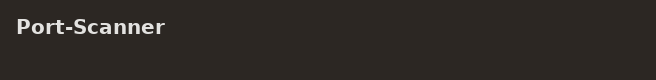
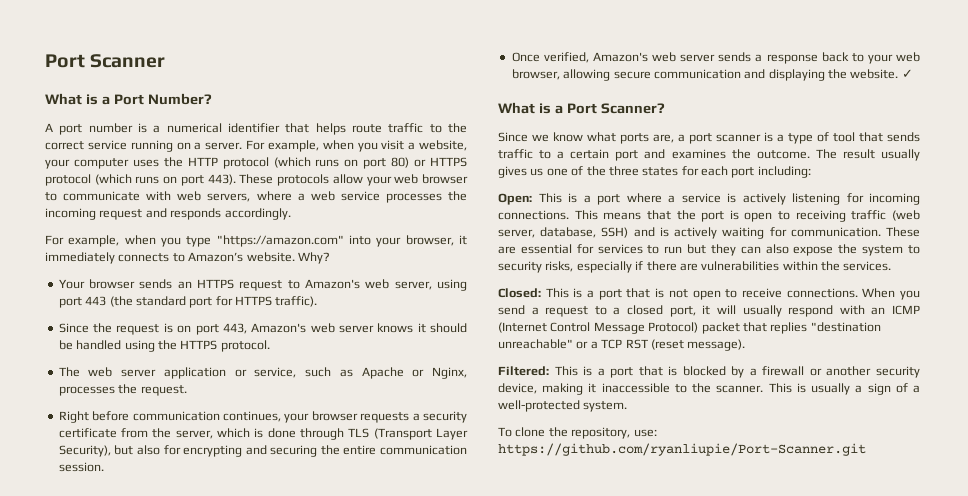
- Port-Scanner
+ Port Scanner
+ What is a Port Number?
+ A port number is a numerical identifier that helps route traffic to the correct service running on a server. For example, when you visit a website, your computer uses the HTTP protocol (which runs on port 80) or HTTPS protocol (which runs on port 443). These protocols allow your web browser to communicate with web servers, where a web service processes the incoming request and responds accordingly.
+ For example, when you type "https://amazon.com" into your browser, it immediately connects to Amazon’s website. Why?
+ Your browser sends an HTTPS request to Amazon's web server, using port 443 (the standard port for HTTPS traffic).
+ Since the request is on port 443, Amazon's web server knows it should be handled using the HTTPS protocol.
+ The web server application or service, such as Apache or Nginx, processes the request.
+ Right before communication continues, your browser requests a security certificate from the server, which is done through TLS (Transport Layer Security), but also for encrypting and securing the entire communication session.
+ Once verified, Amazon's web server sends a response back to your web browser, allowing secure communication and displaying the website. ✓
+ What is a Port Scanner?
+ Since we know what ports are, a port scanner is a type of tool that sends traffic to a certain port and examines the outcome. The result usually gives us one of the three states for each port including:
+ Open: This is a port where a service is actively listening for incoming connections. This means that the port is open to receiving traffic (web server, database, SSH) and is actively waiting for communication. These are essential for services to run but they can also expose the system to security risks, especially if there are vulnerabilities within the services.
+ Closed: This is a port that is not open to receive connections. When you send a request to a closed port, it will usually respond with an ICMP (Internet Control Message Protocol) packet that replies "destination unreachable" or a TCP RST (reset message).
+ Filtered: This is a port that is blocked by a firewall or another security device, making it inaccessible to the scanner. This is usually a sign of a well-protected system.
+ To clone the repository, use: https://github.com/ryanliupie/Port-Scanner.git

